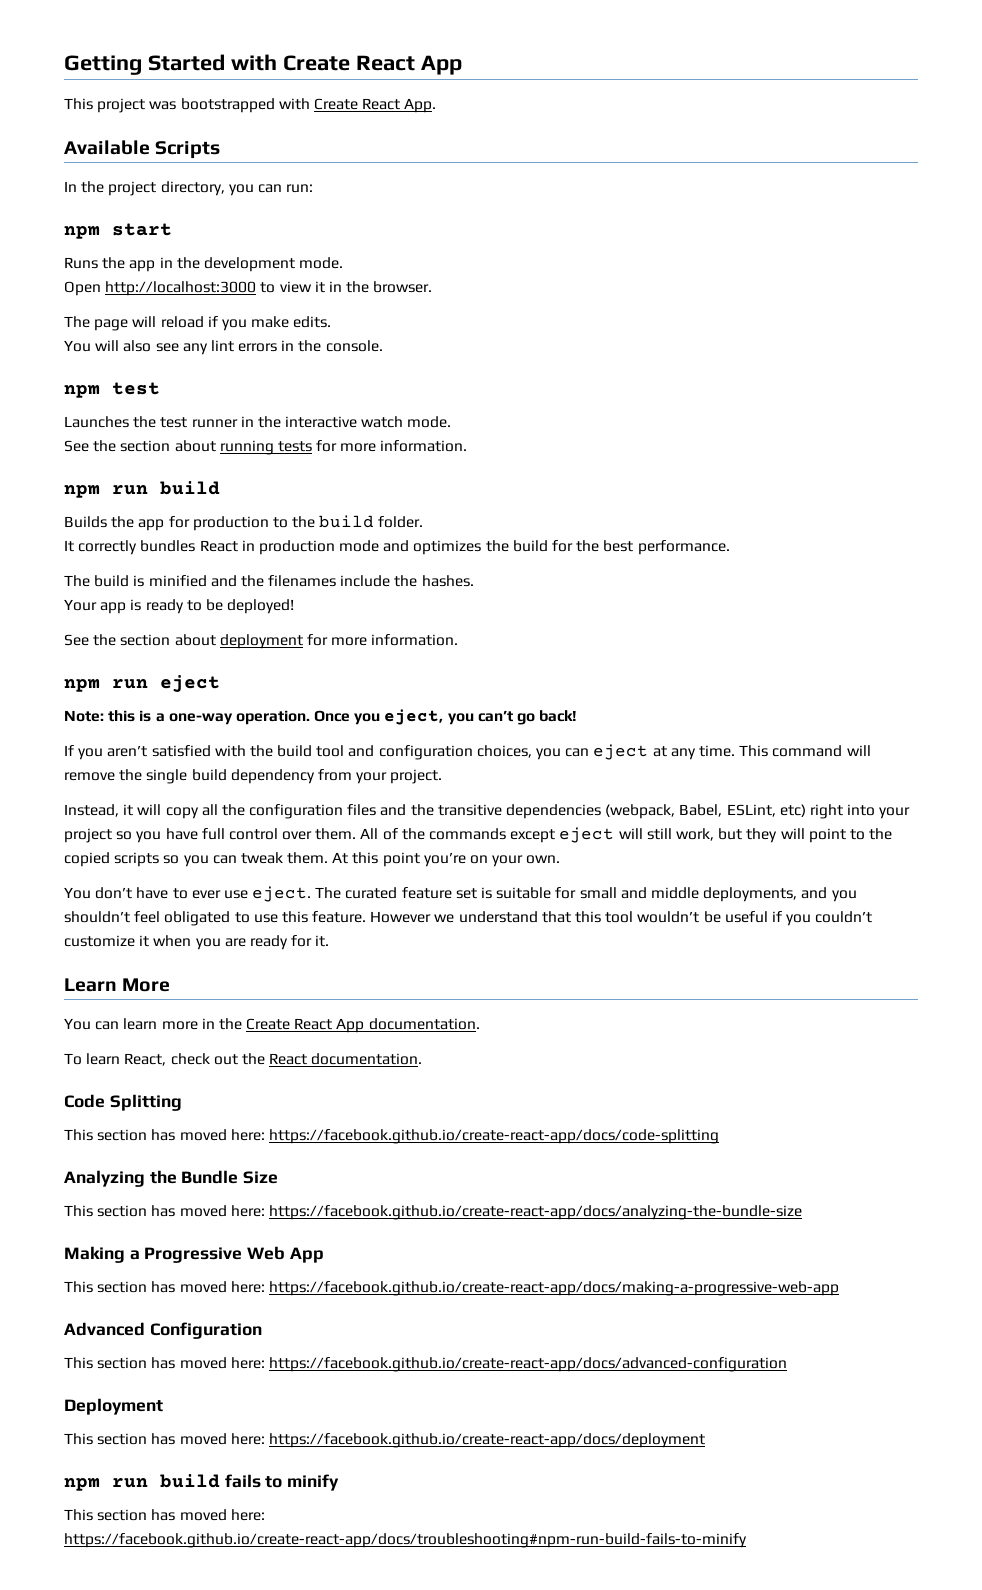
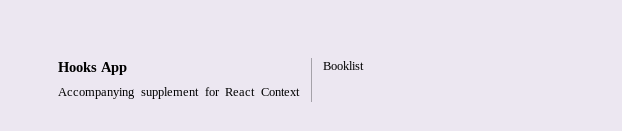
- Getting Started with Create React App
- This project was bootstrapped with Create React App.
- Available Scripts
- In the project directory, you can run:
- npm start
- Runs the app in the development mode.
- Open http://localhost:3000 to view it in the browser.
- The page will reload if you make edits.
- You will also see any lint errors in the console.
- npm test
- Launches the test runner in the interactive watch mode.
- See the section about running tests for more information.
- npm run build
- Builds the app for production to the build folder.
- It correctly bundles React in production mode and optimizes the build for the best performance.
- The build is minified and the filenames include the hashes.
- Your app is ready to be deployed!
- See the section about deployment for more information.
- npm run eject
- Note: this is a one-way operation. Once you eject, you can’t go back!
- If you aren’t satisfied with the build tool and configuration choices, you can eject at any time. This command will remove the single build dependency from your project.
- Instead, it will copy all the configuration files and the transitive dependencies (webpack, Babel, ESLint, etc) right into your project so you have full control over them. All of the commands except eject will still work, but they will point to the copied scripts so you can tweak them. At this point you’re on your own.
- You don’t have to ever use eject. The curated feature set is suitable for small and middle deployments, and you shouldn’t feel obligated to use this feature. However we understand that this tool wouldn’t be useful if you couldn’t customize it when you are ready for it.
- Learn More
- You can learn more in the Create React App documentation.
- To learn React, check out the React documentation.
- Code Splitting
- This section has moved here: https://facebook.github.io/create-react-app/docs/code-splitting
- Analyzing the Bundle Size
- This section has moved here: https://facebook.github.io/create-react-app/docs/analyzing-the-bundle-size
- Making a Progressive Web App
- This section has moved here: https://facebook.github.io/create-react-app/docs/making-a-progressive-web-app
- Advanced Configuration
- This section has moved here: https://facebook.github.io/create-react-app/docs/advanced-configuration
- Deployment
- This section has moved here: https://facebook.github.io/create-react-app/docs/deployment
- npm run build fails to minify
- This section has moved here: https://facebook.github.io/create-react-app/docs/troubleshooting#npm-run-build-fails-to-minify
+ Hooks App
+ Accompanying supplement for React Context Booklist

